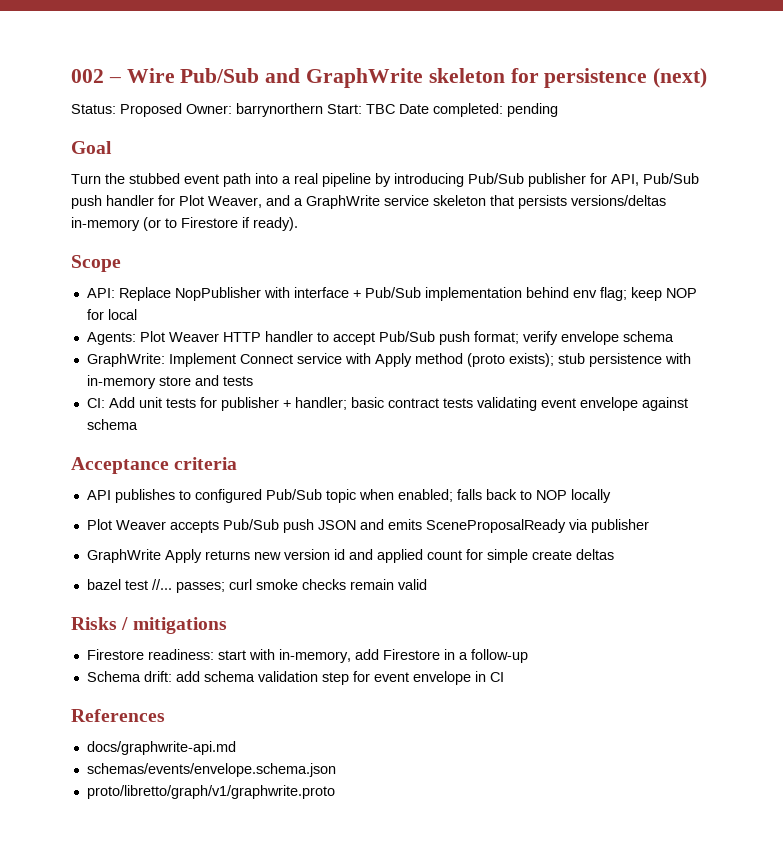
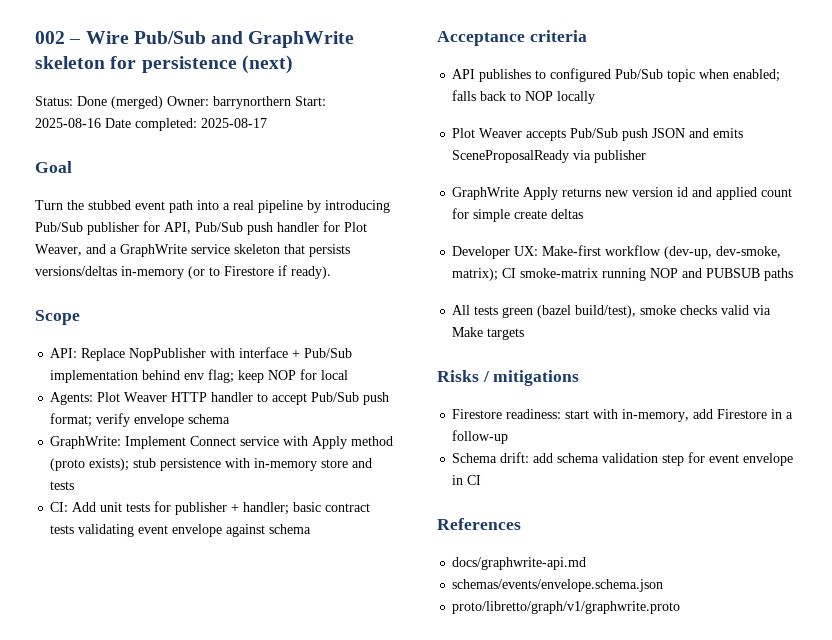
- Status: Proposed Owner: barrynorthern Start: TBC Date completed: pending
+ Status: Done (merged) Owner: barrynorthern Start: 2025-08-16 Date completed: 2025-08-17
- bazel test //... passes; curl smoke checks remain valid
+ Developer UX: Make-first workflow (dev-up, dev-smoke, matrix); CI smoke-matrix running NOP and PUBSUB paths
+ All tests green (bazel build/test), smoke checks valid via Make targets

